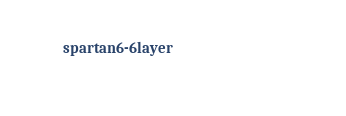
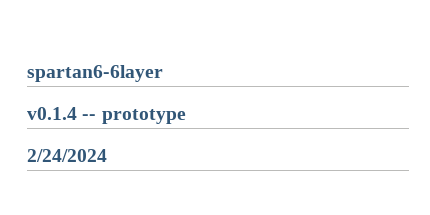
+ v0.1.4 -- prototype
+ 2/24/2024

